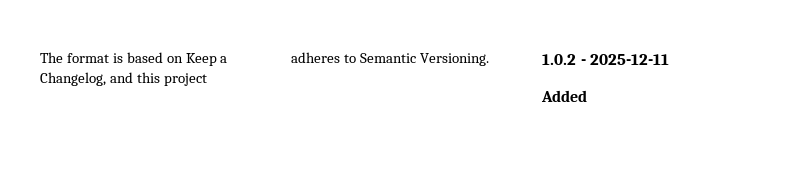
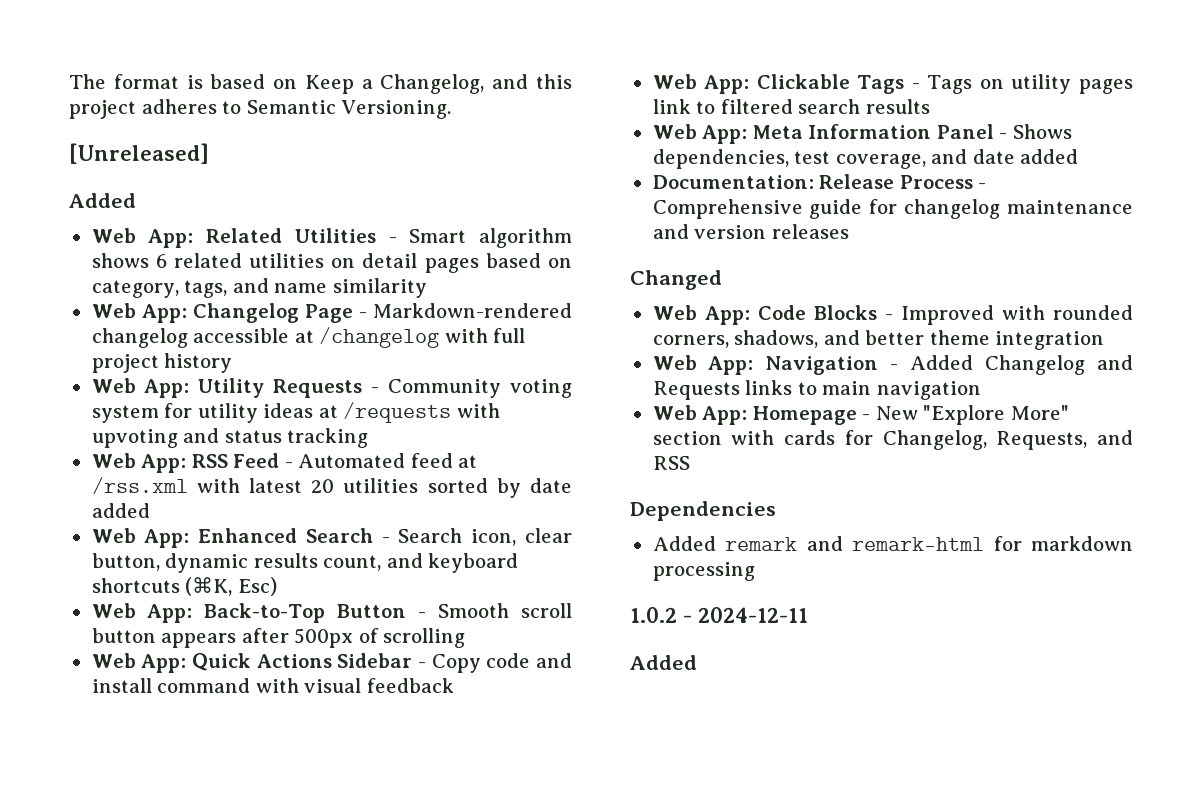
+ [Unreleased]
+ Added
+ Web App: Related Utilities - Smart algorithm shows 6 related utilities on detail pages based on category, tags, and name similarity
+ Web App: Changelog Page - Markdown-rendered changelog accessible at /changelog with full project history
+ Web App: Utility Requests - Community voting system for utility ideas at /requests with upvoting and status tracking
+ Web App: RSS Feed - Automated feed at /rss.xml with latest 20 utilities sorted by date added
+ Web App: Enhanced Search - Search icon, clear button, dynamic results count, and keyboard shortcuts (⌘K, Esc)
+ Web App: Back-to-Top Button - Smooth scroll button appears after 500px of scrolling
+ Web App: Quick Actions Sidebar - Copy code and install command with visual feedback
+ Web App: Clickable Tags - Tags on utility pages link to filtered search results
+ Web App: Meta Information Panel - Shows dependencies, test coverage, and date added
+ Documentation: Release Process - Comprehensive guide for changelog maintenance and version releases
+ Changed
+ Web App: Code Blocks - Improved with rounded corners, shadows, and better theme integration
+ Web App: Navigation - Added Changelog and Requests links to main navigation
+ Web App: Homepage - New "Explore More" section with cards for Changelog, Requests, and RSS
+ Dependencies
+ Added remark and remark-html for markdown processing
- 1.0.2 - 2025-12-11
+ 1.0.2 - 2024-12-11

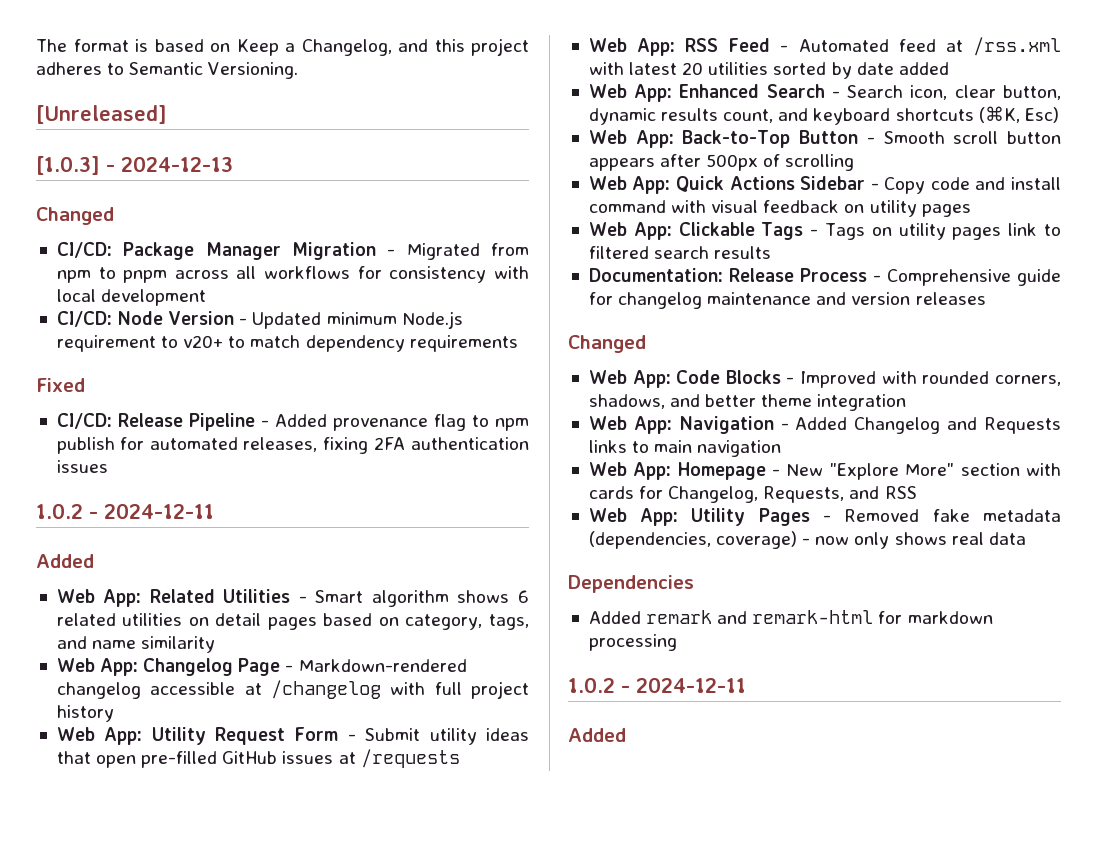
+ [1.0.3] - 2024-12-13
+ Changed
+ CI/CD: Package Manager Migration - Migrated from npm to pnpm across all workflows for consistency with local development
+ CI/CD: Node Version - Updated minimum Node.js requirement to v20+ to match dependency requirements
+ Fixed
+ CI/CD: Release Pipeline - Added provenance flag to npm publish for automated releases, fixing 2FA authentication issues
+ 1.0.2 - 2024-12-11
- Web App: Utility Requests - Community voting system for utility ideas at /requests with upvoting and status tracking
+ Web App: Utility Request Form - Submit utility ideas that open pre-filled GitHub issues at /requests
- Web App: Quick Actions Sidebar - Copy code and install command with visual feedback
+ Web App: Quick Actions Sidebar - Copy code and install command with visual feedback on utility pages
- Web App: Meta Information Panel - Shows dependencies, test coverage, and date added
+ Web App: Utility Pages - Removed fake metadata (dependencies, coverage) - now only shows real data

